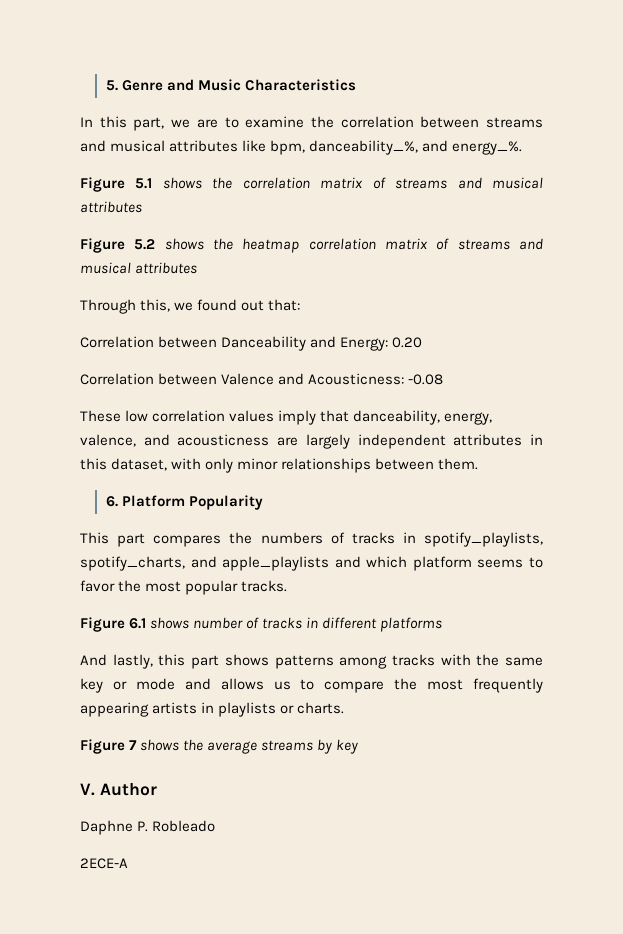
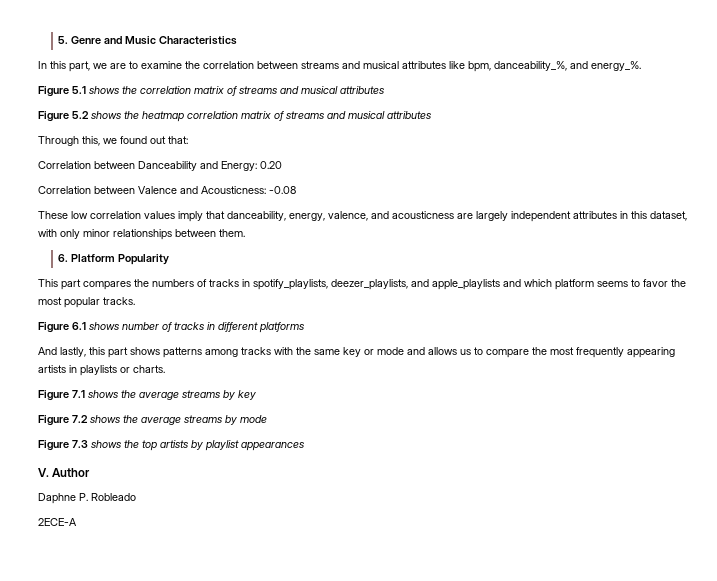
- This part compares the numbers of tracks in spotify_playlists, spotify_charts, and apple_playlists and which platform seems to favor the most popular tracks.
+ This part compares the numbers of tracks in spotify_playlists, deezer_playlists, and apple_playlists and which platform seems to favor the most popular tracks.
- Figure 7 shows the average streams by key
+ Figure 7.1 shows the average streams by key
+ Figure 7.2 shows the average streams by mode
+ Figure 7.3 shows the top artists by playlist appearances

